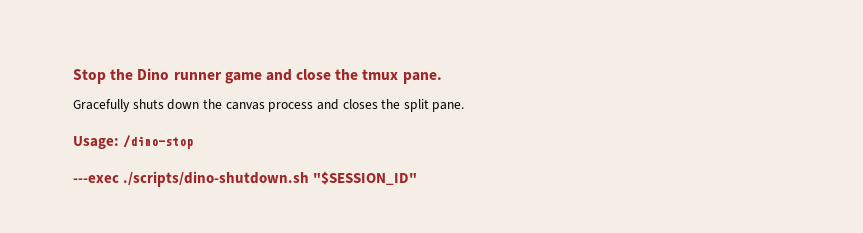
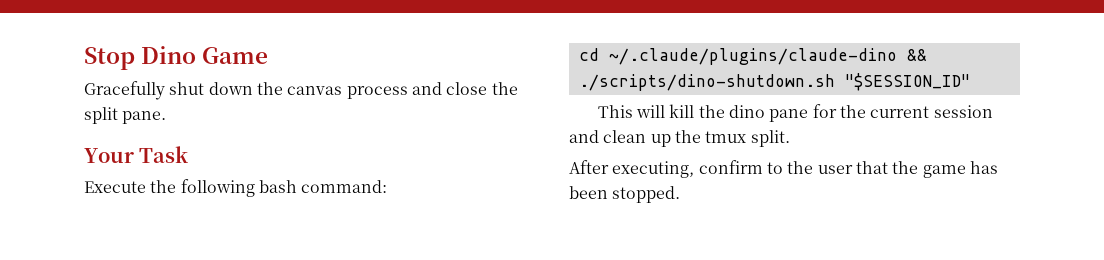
- Stop the Dino runner game and close the tmux pane.
+ Stop Dino Game
- Gracefully shuts down the canvas process and closes the split pane.
+ Gracefully shut down the canvas process and close the split pane.
- Usage: /dino-stop
- ---exec ./scripts/dino-shutdown.sh "$SESSION_ID"
+ Your Task
+ Execute the following bash command:
+ cd ~/.claude/plugins/claude-dino && ./scripts/dino-shutdown.sh "$SESSION_ID"
+ This will kill the dino pane for the current session and clean up the tmux split.
+ After executing, confirm to the user that the game has been stopped.

